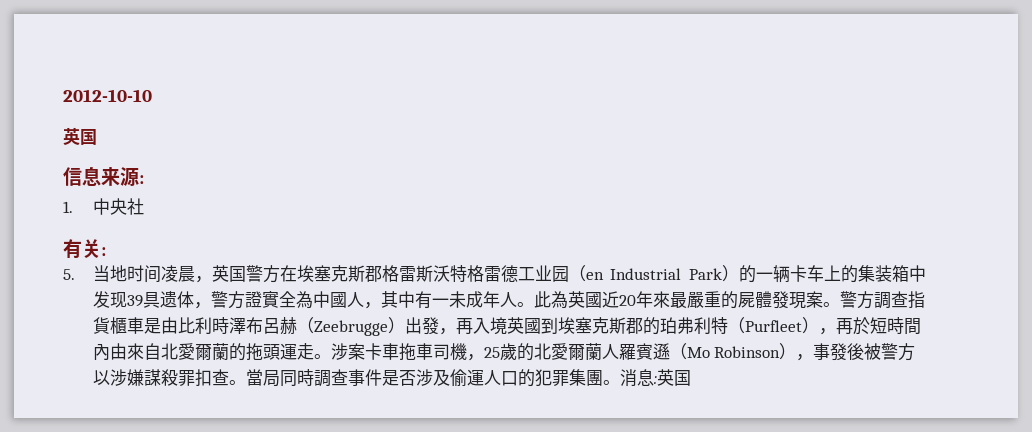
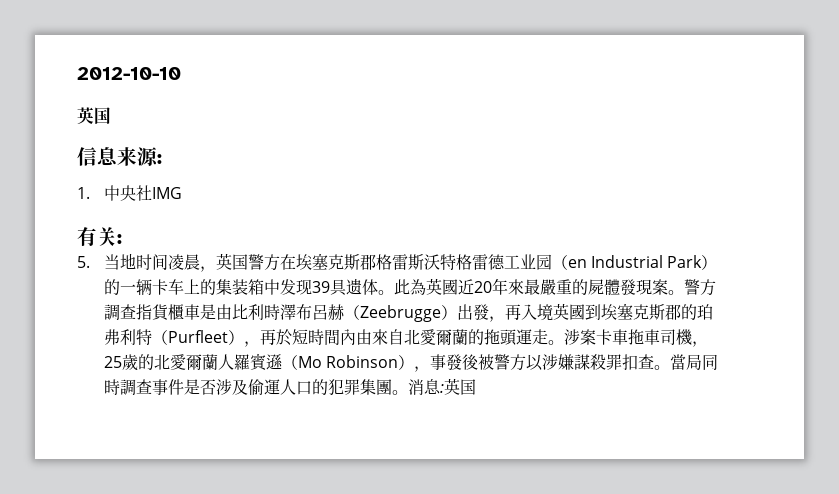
- 1.中央社
+ 1.中央社IMG
- 5.当地时间凌晨，英国警方在埃塞克斯郡格雷斯沃特格雷德工业园（en Industrial Park）的一辆卡车上的集装箱中发现39具遗体，警方證實全為中國人，其中有一未成年人。
+ 5.当地时间凌晨，英国警方在埃塞克斯郡格雷斯沃特格雷德工业园（en Industrial Park）的一辆卡车上的集装箱中发现39具遗体。

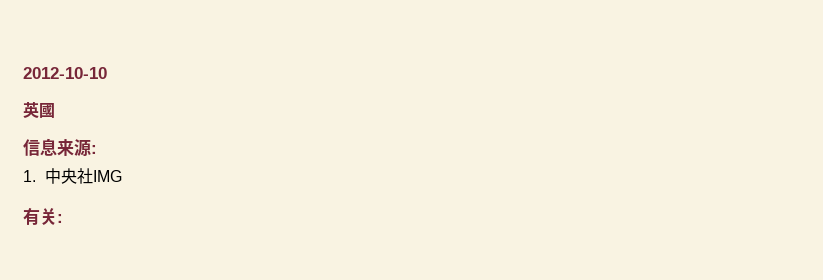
  2012-10-10
- 英国
+ 英國
- 5.当地时间凌晨，英国警方在埃塞克斯郡格雷斯沃特格雷德工业园（en Industrial Park）的一辆卡车上的集装箱中发现39具遗体。此為英國近20年來最嚴重的屍體發現案。警方調查指貨櫃車是由比利時澤布呂赫（Zeebrugge）出發，再入境英國到埃塞克斯郡的珀弗利特（Purfleet），再於短時間內由來自北愛爾蘭的拖頭運走。涉案卡車拖車司機，25歲的北愛爾蘭人羅賓遜（Mo Robinson），事發後被警方以涉嫌謀殺罪扣查。當局同時調查事件是否涉及偷運人口的犯罪集團。消息:英国

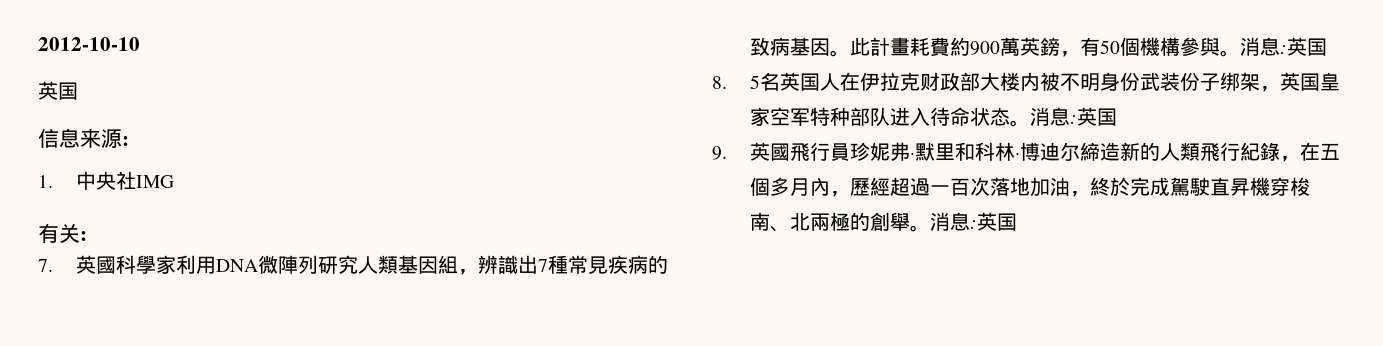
  2012-10-10
- 英國
+ 英国
+ 7.英國科學家利用DNA微陣列研究人類基因組，辨識出7種常見疾病的致病基因。此計畫耗費約900萬英鎊，有50個機構參與。消息:英国
+ 8. 5名英国人在伊拉克财政部大楼内被不明身份武装份子绑架，英国皇家空军特种部队进入待命状态。消息:英国
+ 9.英國飛行員珍妮弗·默里和科林·博迪尔締造新的人類飛行紀錄，在五個多月內，歷經超過一百次落地加油，終於完成駕駛直昇機穿梭南、北兩極的創舉。消息:英国

